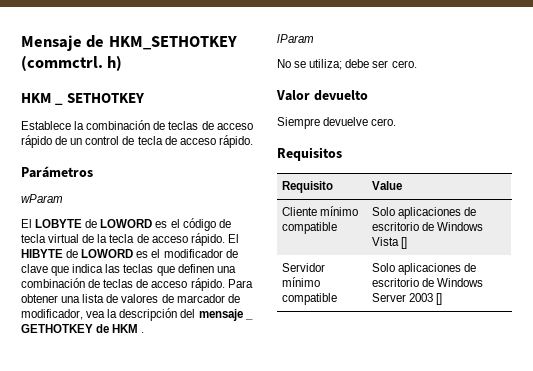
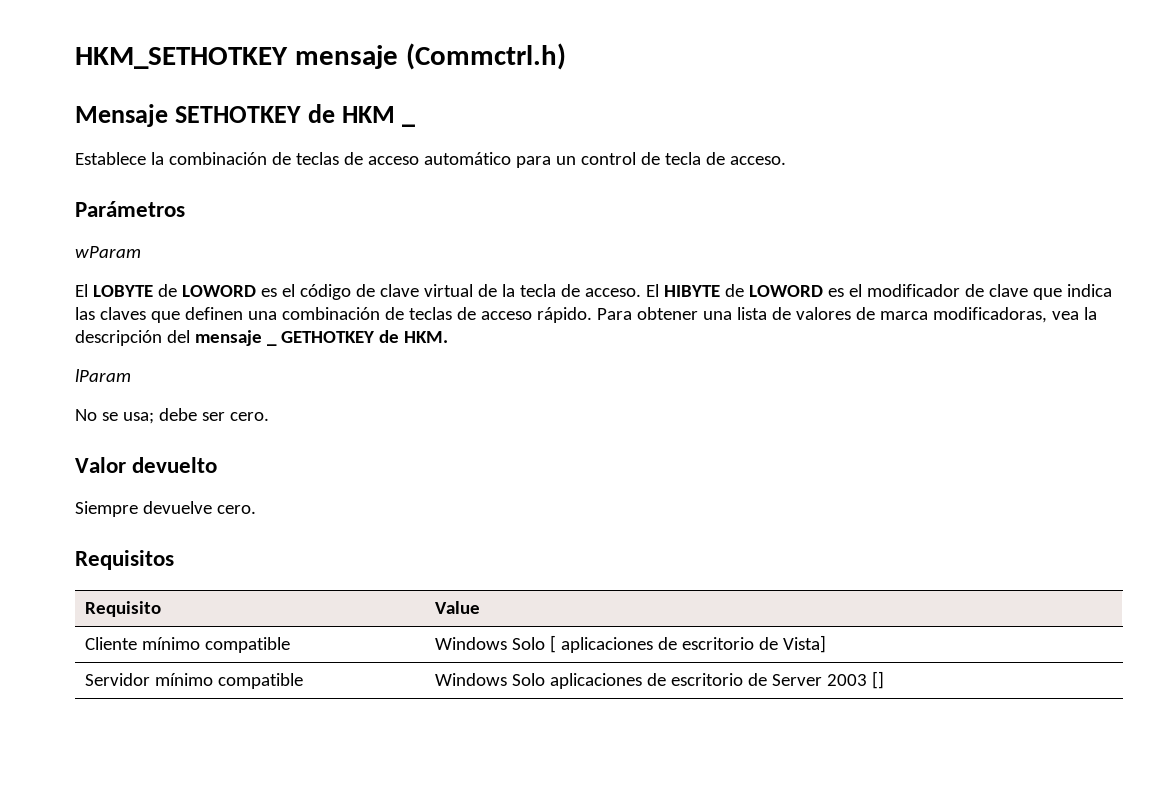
- Mensaje de HKM_SETHOTKEY (commctrl. h)
- HKM _ SETHOTKEY
+ HKM_SETHOTKEY mensaje (Commctrl.h)
+ Mensaje SETHOTKEY de HKM _
- Establece la combinación de teclas de acceso rápido de un control de tecla de acceso rápido.
+ Establece la combinación de teclas de acceso automático para un control de tecla de acceso.
- El LOBYTE de LOWORD es el código de tecla virtual de la tecla de acceso rápido.
+ El LOBYTE de LOWORD es el código de clave virtual de la tecla de acceso.
- El HIBYTE de LOWORD es el modificador de clave que indica las teclas que definen una combinación de teclas de acceso rápido.
+ El HIBYTE de LOWORD es el modificador de clave que indica las claves que definen una combinación de teclas de acceso rápido.
- Para obtener una lista de valores de marcador de modificador, vea la descripción del mensaje _ GETHOTKEY de HKM .
+ Para obtener una lista de valores de marca modificadoras, vea la descripción del mensaje _ GETHOTKEY de HKM.
- No se utiliza; debe ser cero.
+ No se usa; debe ser cero.
- Cliente mínimo compatible | Solo aplicaciones de escritorio de Windows Vista []
- Servidor mínimo compatible | Solo aplicaciones de escritorio de Windows Server 2003 []
+ Cliente mínimo compatible | Windows Solo [ aplicaciones de escritorio de Vista]
+ Servidor mínimo compatible | Windows Solo aplicaciones de escritorio de Server 2003 []

